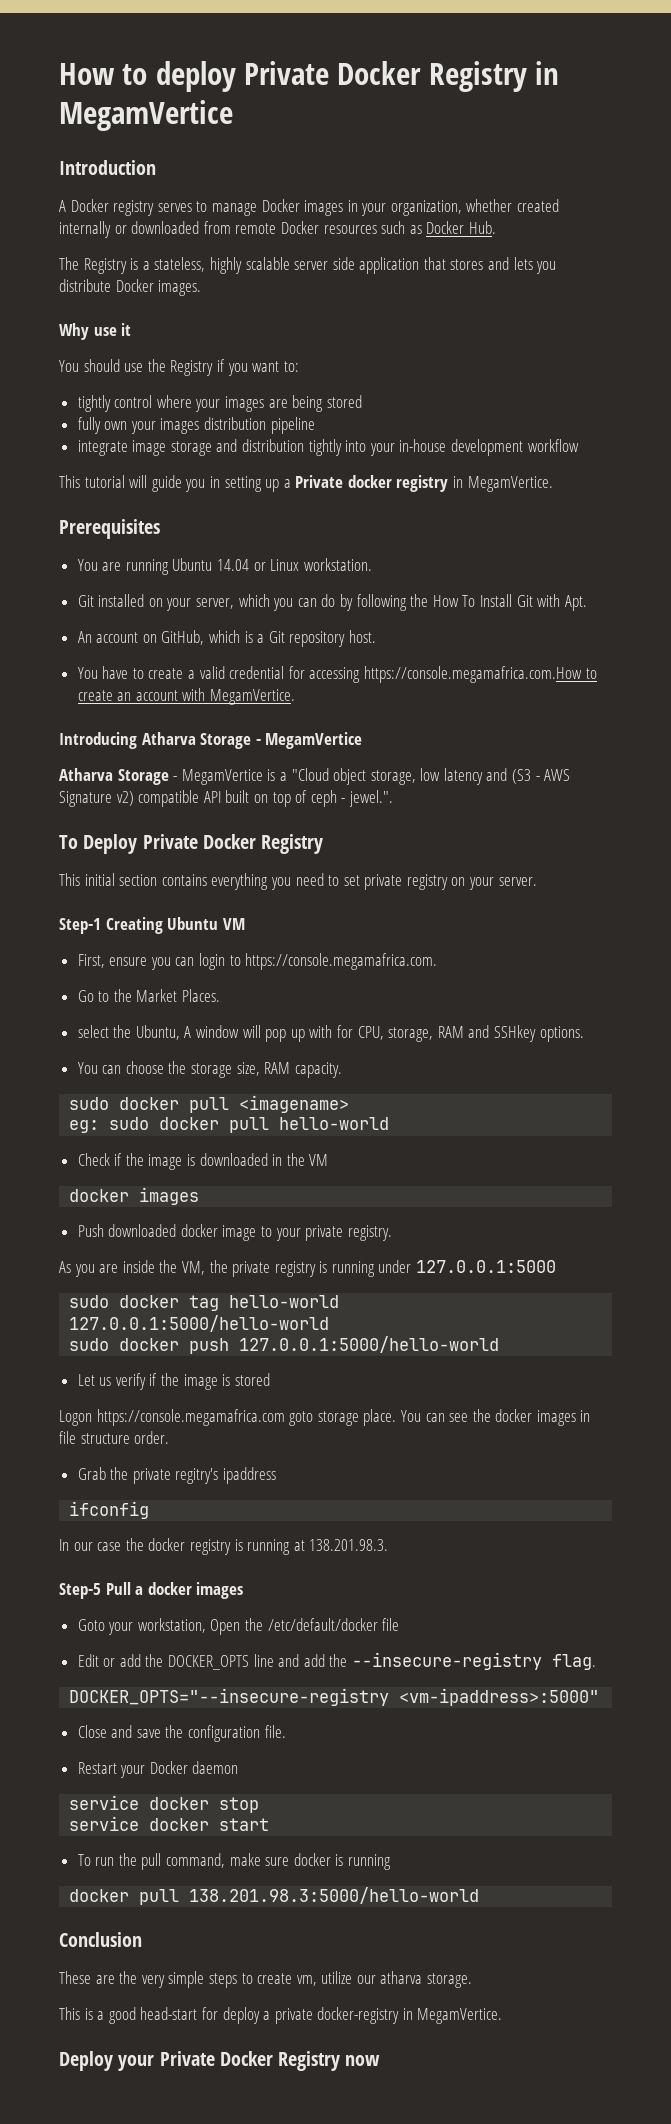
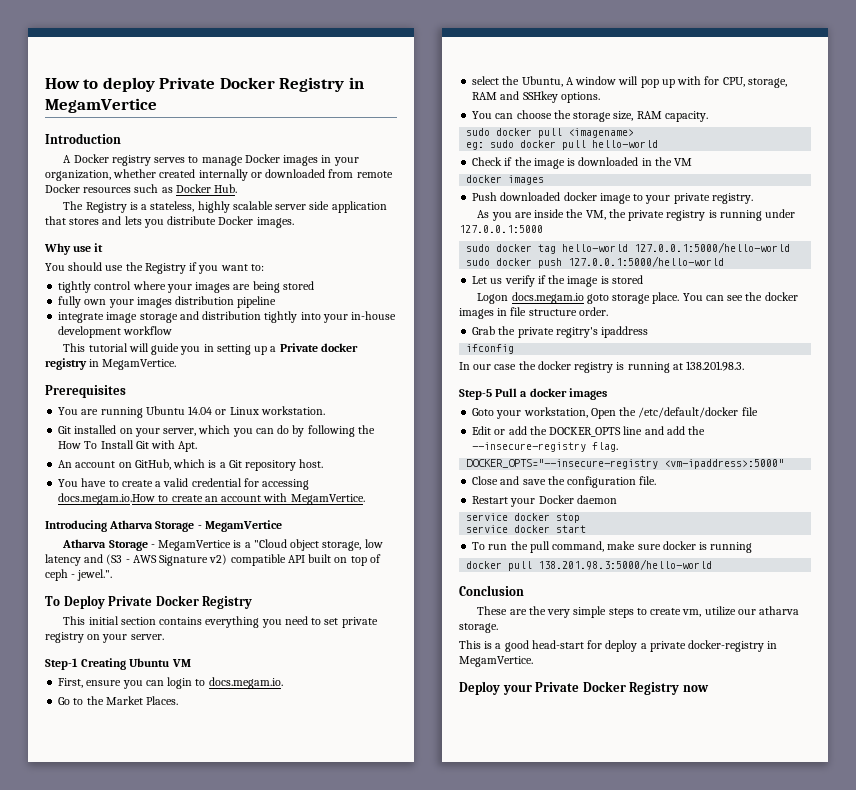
- You have to create a valid credential for accessing https://console.megamafrica.com.How to create an account with MegamVertice.
+ You have to create a valid credential for accessing docs.megam.io.How to create an account with MegamVertice.
- First, ensure you can login to https://console.megamafrica.com.
+ First, ensure you can login to docs.megam.io.
- Logon https://console.megamafrica.com goto storage place.
+ Logon docs.megam.io goto storage place.

